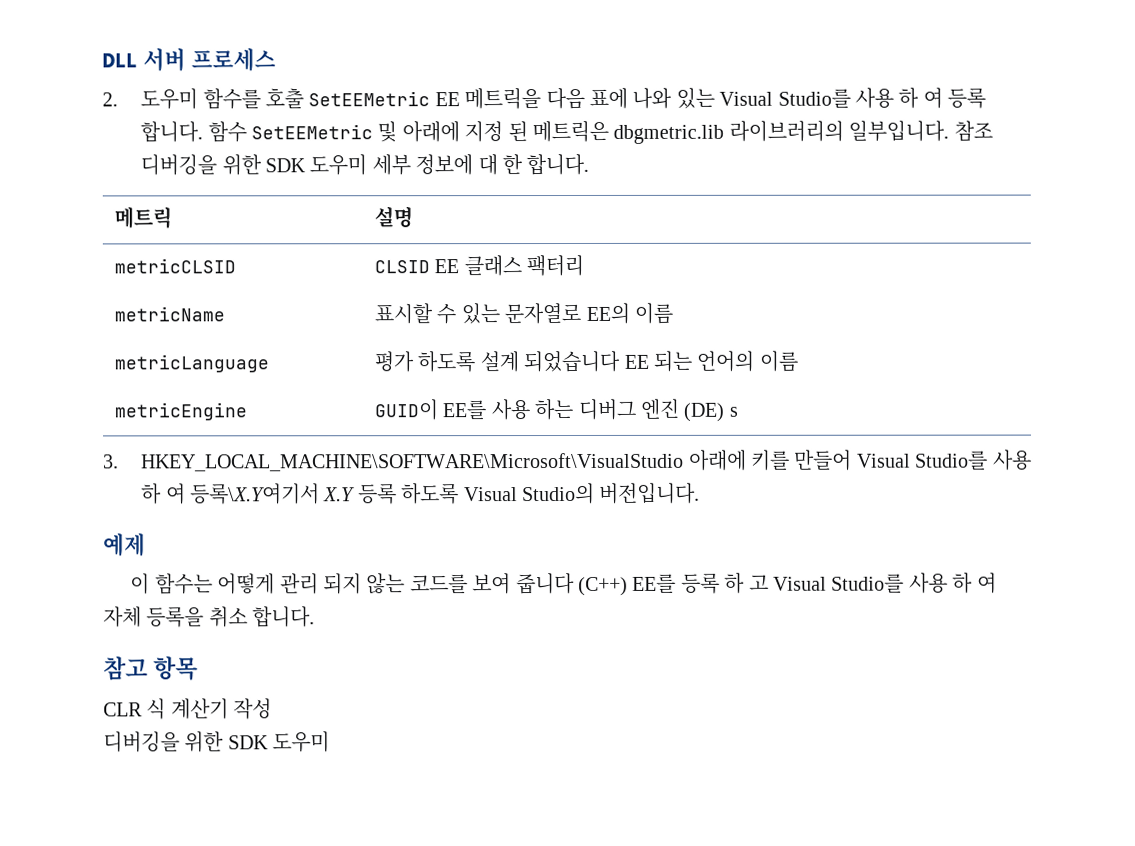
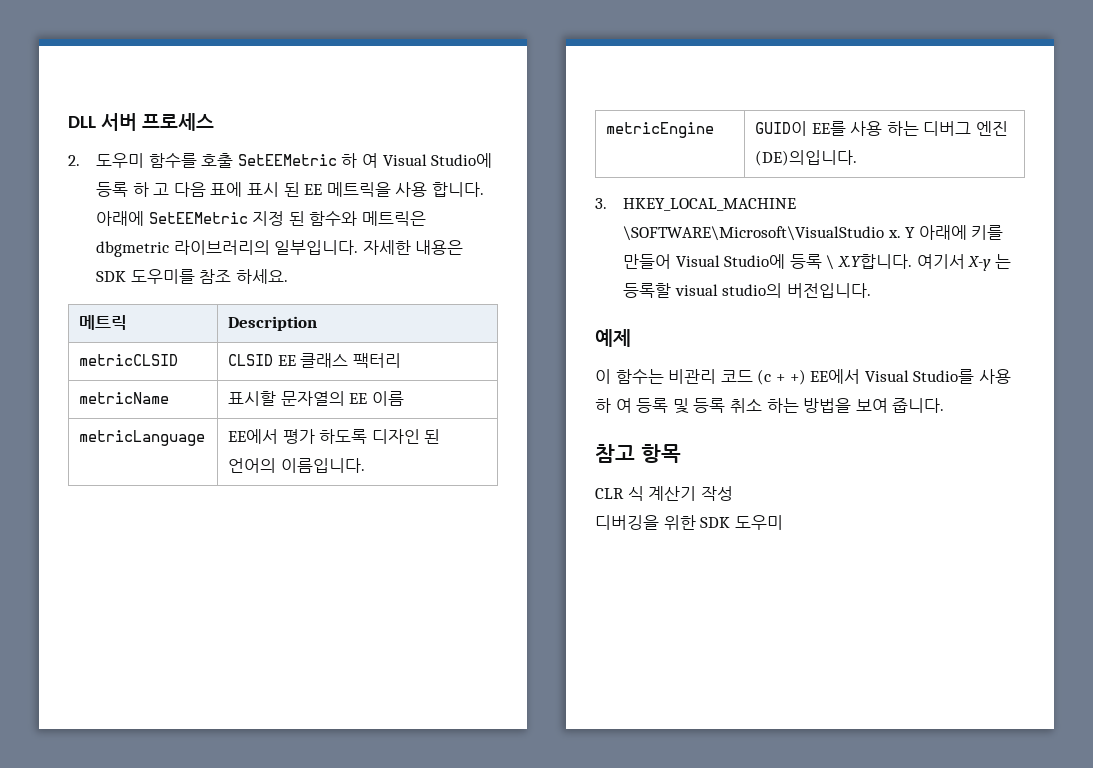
- 2. 도우미 함수를 호출 SetEEMetric EE 메트릭을 다음 표에 나와 있는 Visual Studio를 사용 하 여 등록 합니다. 함수 SetEEMetric 및 아래에 지정 된 메트릭은 dbgmetric.lib 라이브러리의 일부입니다. 참조 디버깅을 위한 SDK 도우미 세부 정보에 대 한 합니다.
+ 2. 도우미 함수를 호출 SetEEMetric 하 여 Visual Studio에 등록 하 고 다음 표에 표시 된 EE 메트릭을 사용 합니다. 아래에 SetEEMetric 지정 된 함수와 메트릭은 dbgmetric 라이브러리의 일부입니다. 자세한 내용은 SDK 도우미를 참조 하세요.
- 메트릭 | 설명
+ 메트릭 | Description
- metricName | 표시할 수 있는 문자열로 EE의 이름
+ metricName | 표시할 문자열의 EE 이름
- metricLanguage | 평가 하도록 설계 되었습니다 EE 되는 언어의 이름
+ metricLanguage | EE에서 평가 하도록 디자인 된 언어의 이름입니다.
- metricEngine | GUID이 EE를 사용 하는 디버그 엔진 (DE) s
+ metricEngine | GUID이 EE를 사용 하는 디버그 엔진 (DE)의입니다.
- 3. HKEY_LOCAL_MACHINE\SOFTWARE\Microsoft\VisualStudio 아래에 키를 만들어 Visual Studio를 사용 하 여 등록\X.Y여기서 X.Y 등록 하도록 Visual Studio의 버전입니다.
+ 3. HKEY_LOCAL_MACHINE \SOFTWARE\Microsoft\VisualStudio x. Y 아래에 키를 만들어 Visual Studio에 등록 \ X.Y합니다. 여기서 X-y 는 등록할 visual studio의 버전입니다.
  예제
- 이 함수는 어떻게 관리 되지 않는 코드를 보여 줍니다 (C++) EE를 등록 하 고 Visual Studio를 사용 하 여 자체 등록을 취소 합니다.
+ 이 함수는 비관리 코드 (c + +) EE에서 Visual Studio를 사용 하 여 등록 및 등록 취소 하는 방법을 보여 줍니다.

